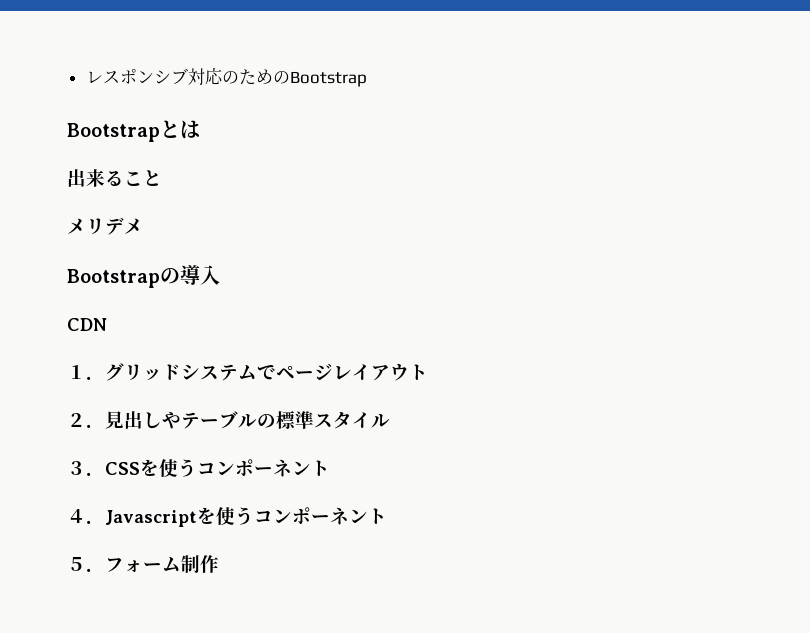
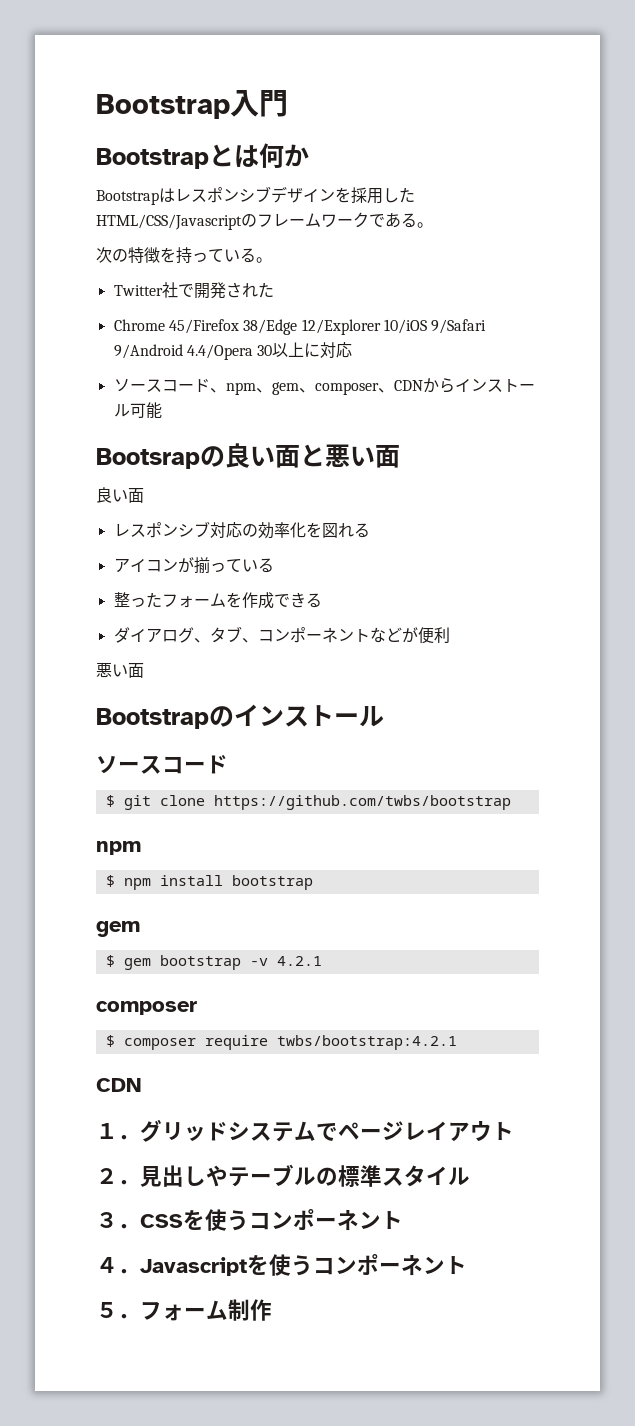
+ Bootstrap入門
+ Bootstrapとは何か
+ Bootstrapはレスポンシブデザインを採用したHTML/CSS/Javascriptのフレームワークである。
+ 次の特徴を持っている。
+ Twitter社で開発された
+ Chrome 45/Firefox 38/Edge 12/Explorer 10/iOS 9/Safari 9/Android 4.4/Opera 30以上に対応
+ ソースコード、npm、gem、composer、CDNからインストール可能
+ Bootsrapの良い面と悪い面
+ 良い面
- レスポンシブ対応のためのBootstrap
- Bootstrapとは
- 出来ること
- メリデメ
- Bootstrapの導入
+ レスポンシブ対応の効率化を図れる
+ アイコンが揃っている
+ 整ったフォームを作成できる
+ ダイアログ、タブ、コンポーネントなどが便利
+ 悪い面
+ Bootstrapのインストール
+ ソースコード
+ $ git clone https://github.com/twbs/bootstrap
+ npm
+ $ npm install bootstrap
+ gem
+ $ gem bootstrap -v 4.2.1
+ composer
+ $ composer require twbs/bootstrap:4.2.1

